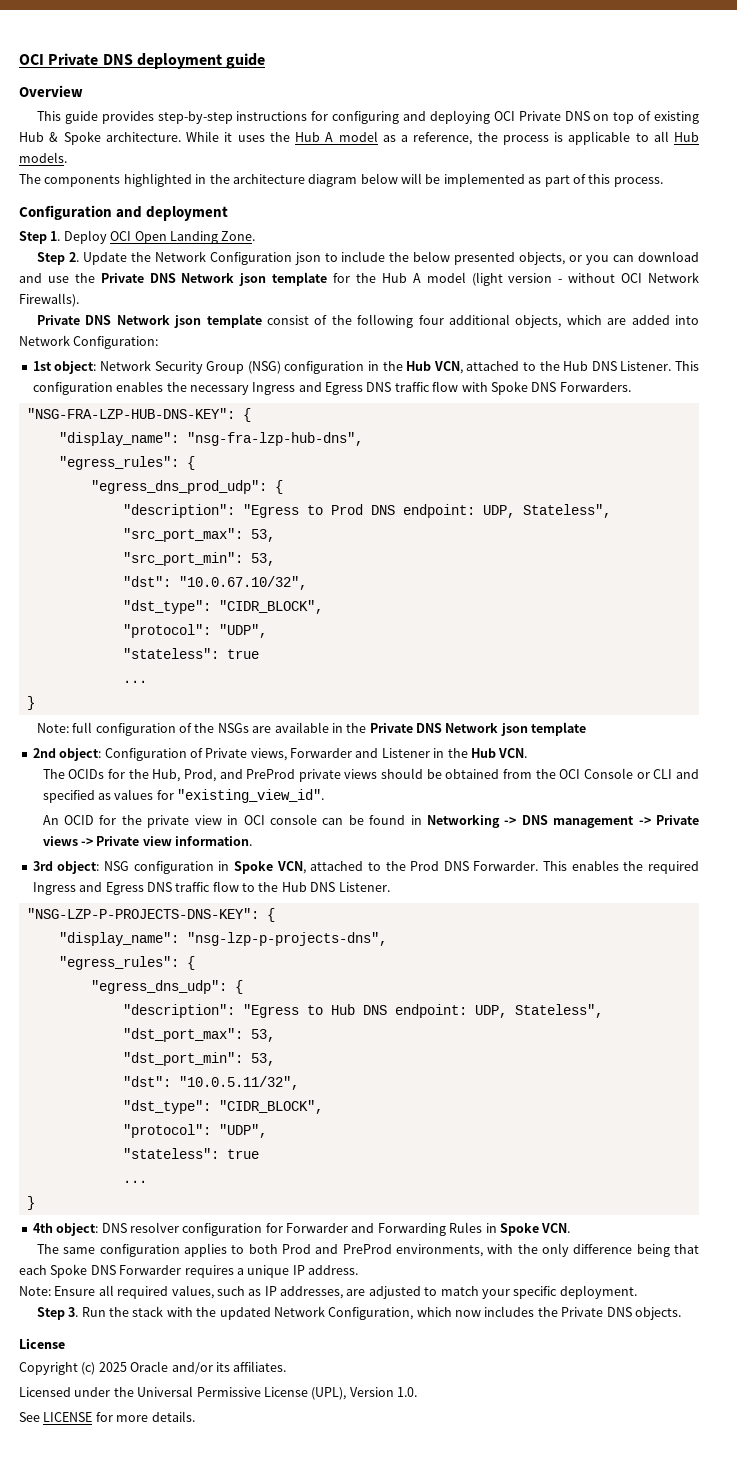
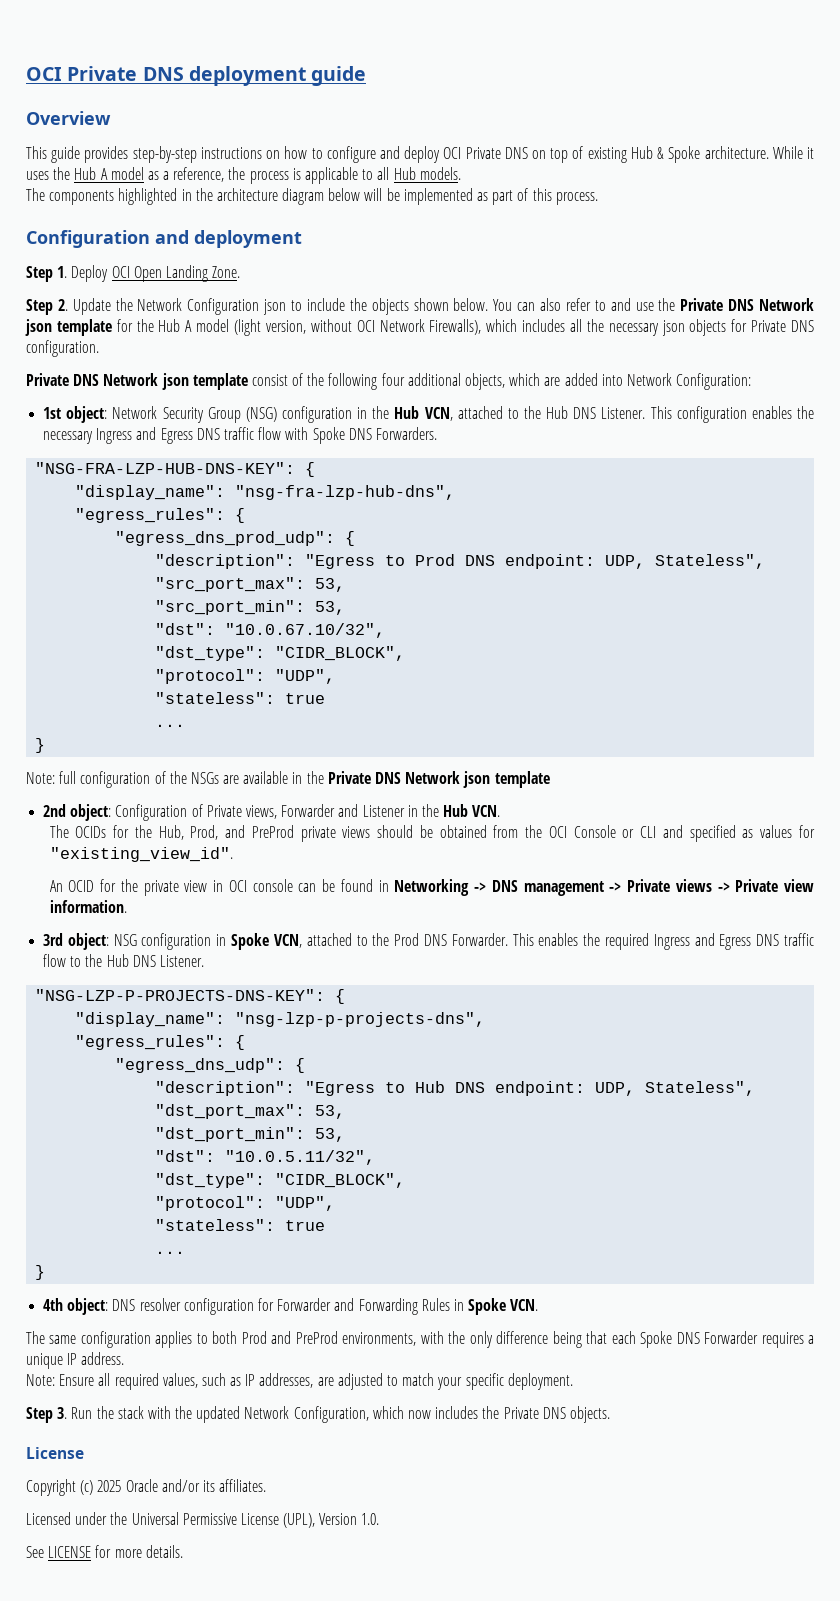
- This guide provides step-by-step instructions for configuring and deploying OCI Private DNS on top of existing Hub & Spoke architecture.
+ This guide provides step-by-step instructions on how to configure and deploy OCI Private DNS on top of existing Hub & Spoke architecture.
- Step 2. Update the Network Configuration json to include the below presented objects, or you can download and use the Private DNS Network json template for the Hub A model (light version - without OCI Network Firewalls).
+ Step 2. Update the Network Configuration json to include the objects shown below. You can also refer to and use the Private DNS Network json template for the Hub A model (light version, without OCI Network Firewalls), which includes all the necessary json objects for Private DNS configuration.

